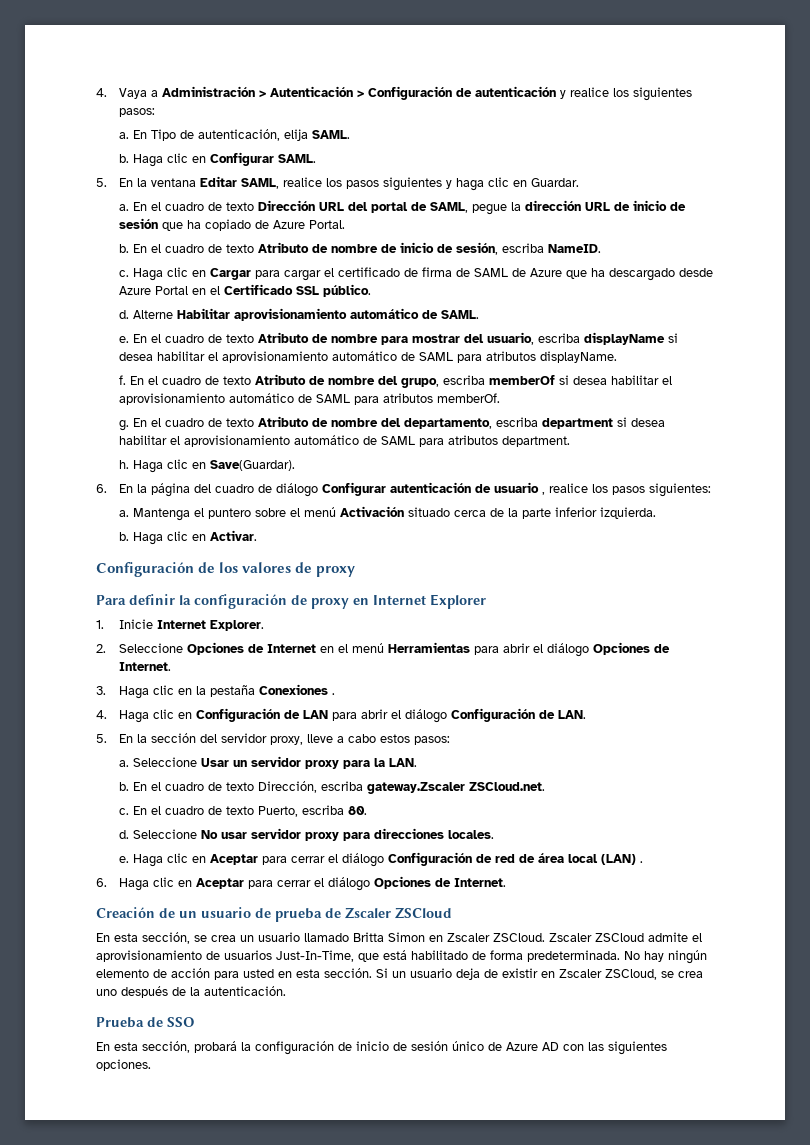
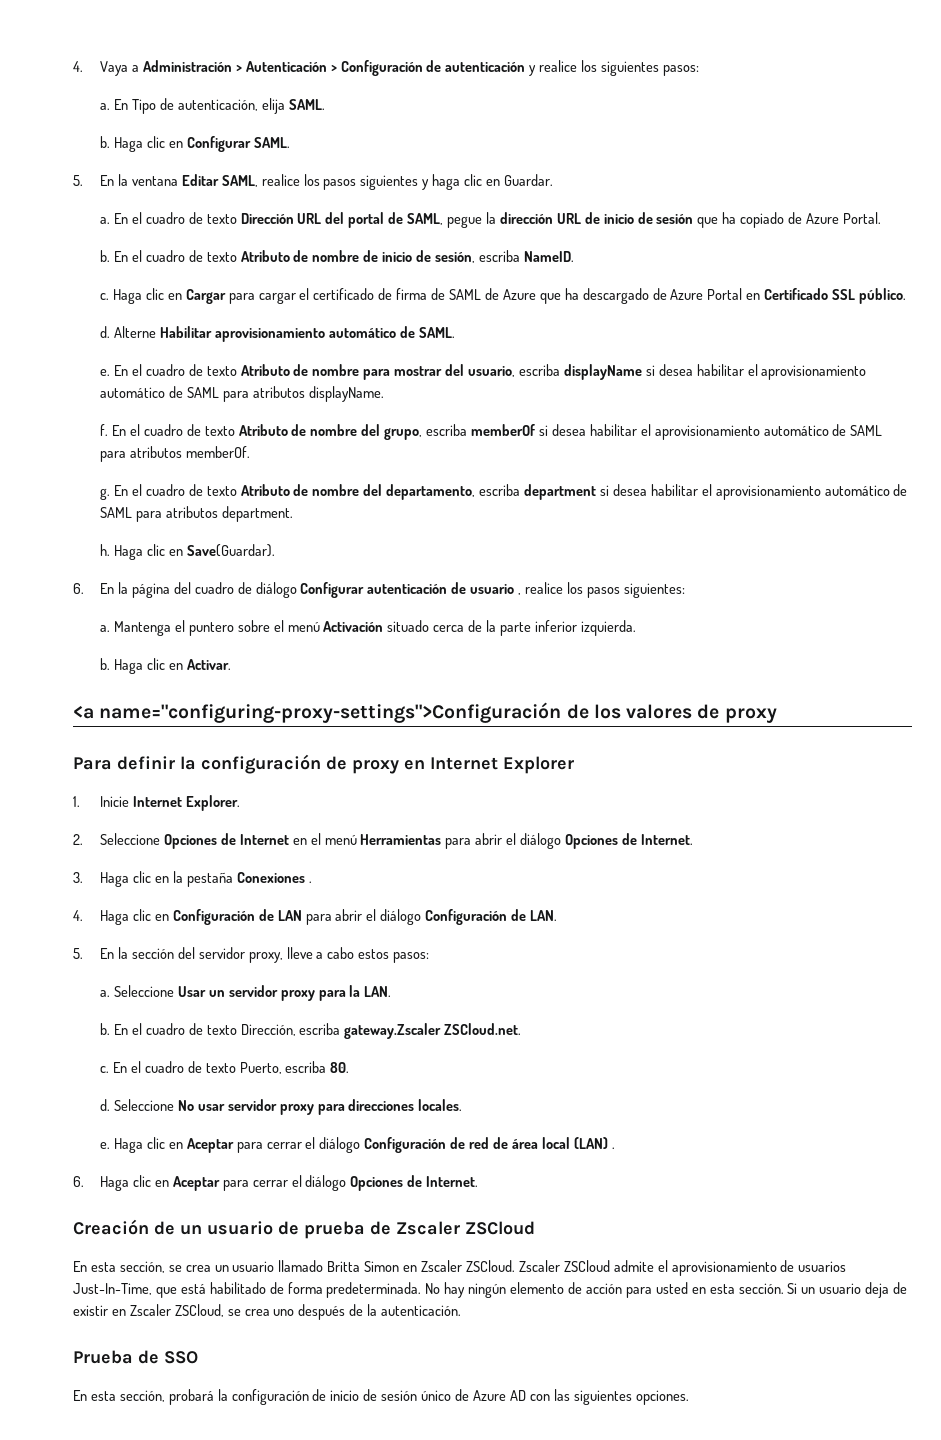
- Haga clic en Cargar para cargar el certificado de firma de SAML de Azure que ha descargado desde Azure Portal en el Certificado SSL público.
+ Haga clic en Cargar para cargar el certificado de firma de SAML de Azure que ha descargado de Azure Portal en Certificado SSL público.
- Configuración de los valores de proxy
+ <a name="configuring-proxy-settings">Configuración de los valores de proxy

